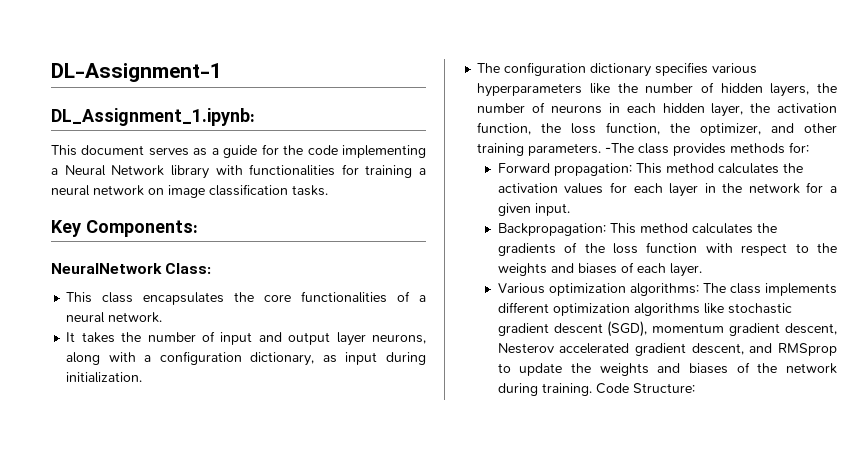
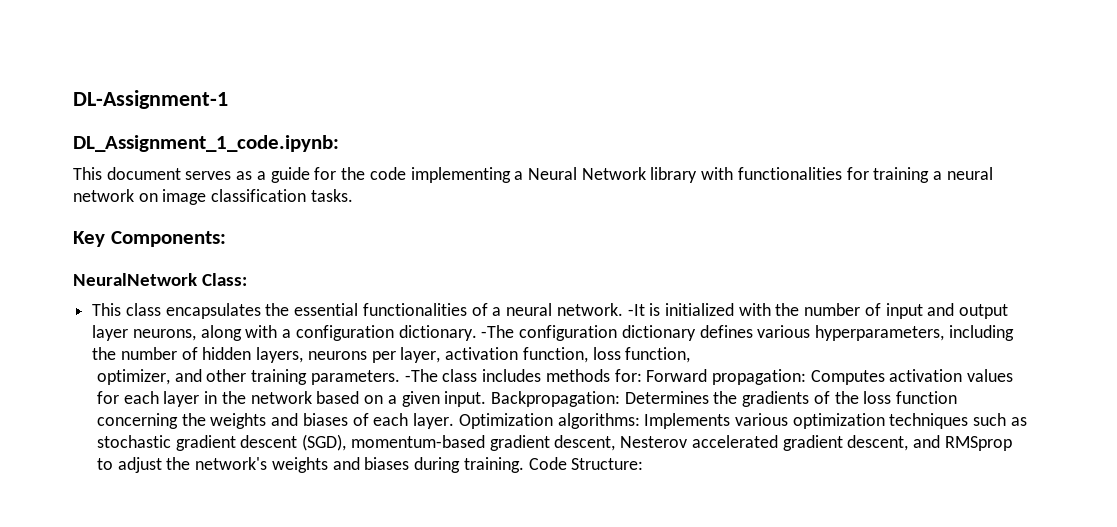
- DL_Assignment_1.ipynb:
+ DL_Assignment_1_code.ipynb:
- This class encapsulates the core functionalities of a neural network.
- It takes the number of input and output layer neurons, along with a configuration dictionary, as input during initialization.
- The configuration dictionary specifies various hyperparameters like the number of hidden layers, the number of neurons in each hidden layer, the activation function, the loss function, the optimizer, and other training parameters.
+ This class encapsulates the essential functionalities of a neural network. -It is initialized with the number of input and output layer neurons, along with a configuration dictionary. -The configuration dictionary defines various hyperparameters, including the number of hidden layers, neurons per layer, activation function, loss function,
+ optimizer, and other training parameters.
- -The class provides methods for:
- Forward propagation: This method calculates the activation values for each layer in the network for a given input.
- Backpropagation: This method calculates the gradients of the loss function with respect to the weights and biases of each layer.
- Various optimization algorithms: The class implements different optimization algorithms like stochastic gradient descent (SGD), momentum gradient descent, Nesterov accelerated gradient descent, and RMSprop to update the weights and biases of the network during training.
+ -The class includes methods for: Forward propagation: Computes activation values for each layer in the network based on a given input. Backpropagation: Determines the gradients of the loss function concerning the weights and biases of each layer. Optimization algorithms: Implements various optimization techniques such as stochastic gradient descent (SGD), momentum-based gradient descent, Nesterov accelerated gradient descent, and RMSprop to adjust the network's weights and biases during training.

